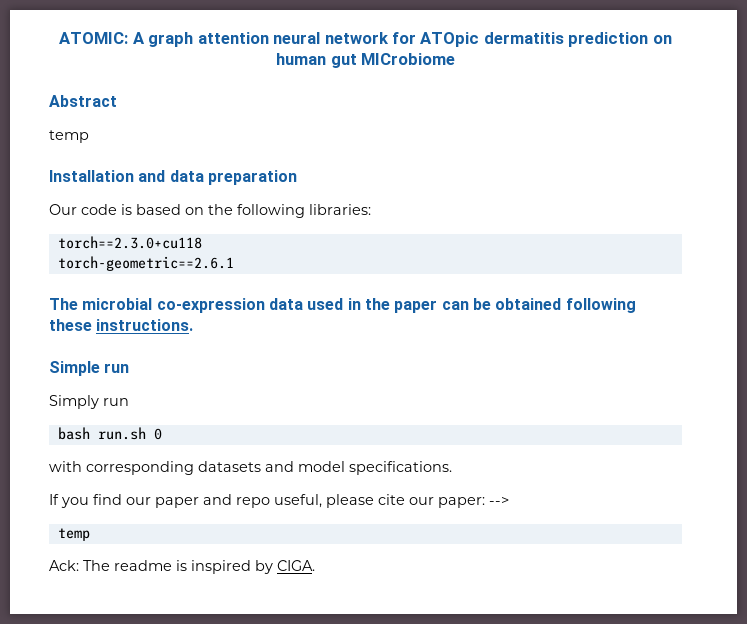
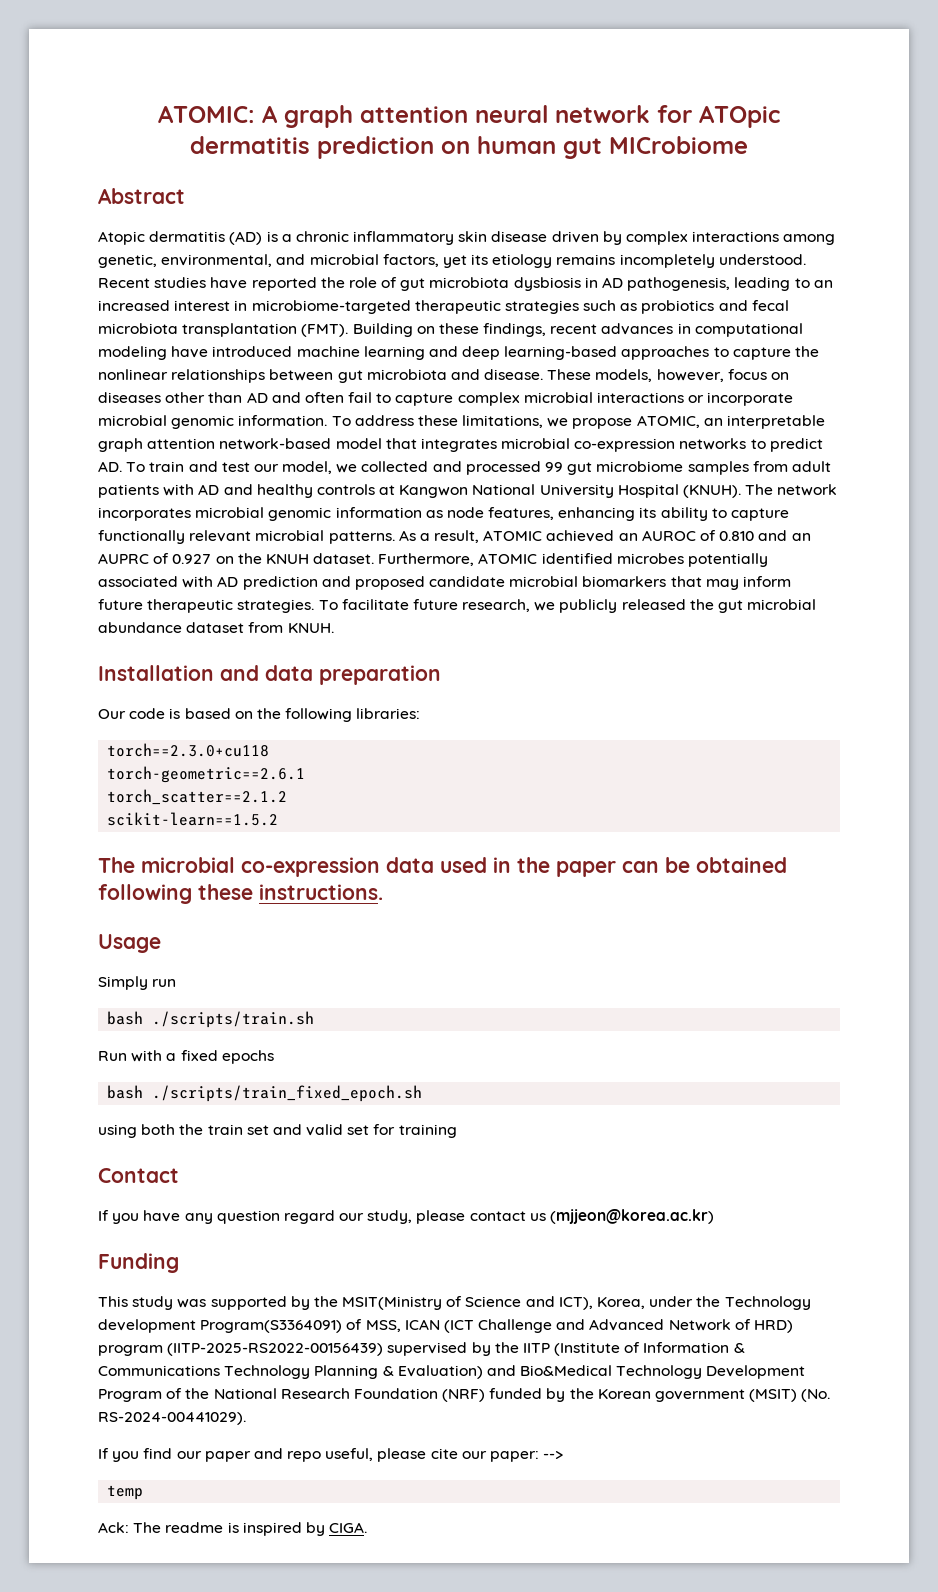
  Abstract
- temp
+ Atopic dermatitis (AD) is a chronic inflammatory skin disease driven by complex interactions among genetic, environmental, and microbial factors, yet its etiology remains incompletely understood. Recent studies have reported the role of gut microbiota dysbiosis in AD pathogenesis, leading to an increased interest in microbiome-targeted therapeutic strategies such as probiotics and fecal microbiota transplantation (FMT). Building on these findings, recent advances in computational modeling have introduced machine learning and deep learning-based approaches to capture the nonlinear relationships between gut microbiota and disease. These models, however, focus on diseases other than AD and often fail to capture complex microbial interactions or incorporate microbial genomic information. To address these limitations, we propose ATOMIC, an interpretable graph attention network-based model that integrates microbial co-expression networks to predict AD. To train and test our model, we collected and processed 99 gut microbiome samples from adult patients with AD and healthy controls at Kangwon National University Hospital (KNUH). The network incorporates microbial genomic information as node features, enhancing its ability to capture functionally relevant microbial patterns. As a result, ATOMIC achieved an AUROC of 0.810 and an AUPRC of 0.927 on the KNUH dataset. Furthermore, ATOMIC identified microbes potentially associated with AD prediction and proposed candidate microbial biomarkers that may inform future therapeutic strategies. To facilitate future research, we publicly released the gut microbial abundance dataset from KNUH.
+ torch_scatter==2.1.2
+ scikit-learn==1.5.2
- Simple run
+ Usage
- bash run.sh 0
- with corresponding datasets and model specifications.
+ bash ./scripts/train.sh
+ Run with a fixed epochs
+ bash ./scripts/train_fixed_epoch.sh
+ using both the train set and valid set for training
+ Contact
+ If you have any question regard our study, please contact us (mjjeon@korea.ac.kr)
+ Funding
+ This study was supported by the MSIT(Ministry of Science and ICT), Korea, under the Technology development Program(S3364091) of MSS, ICAN (ICT Challenge and Advanced Network of HRD) program (IITP-2025-RS2022-00156439) supervised by the IITP (Institute of Information & Communications Technology Planning & Evaluation) and Bio&Medical Technology Development Program of the National Research Foundation (NRF) funded by the Korean government (MSIT) (No. RS-2024-00441029).

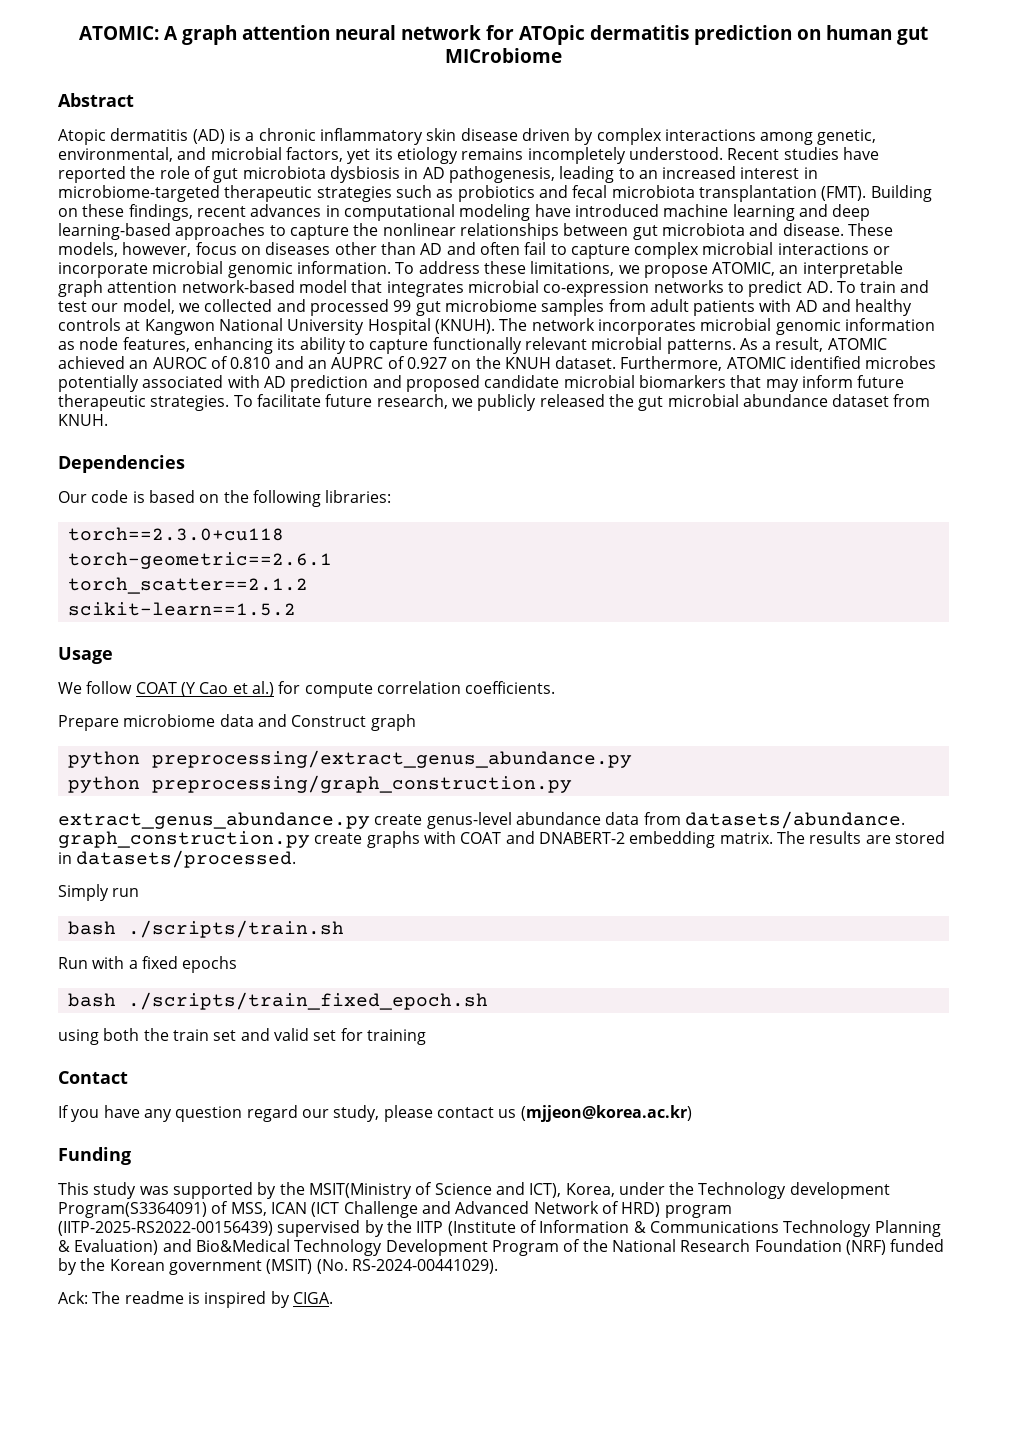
- Installation and data preparation
+ Dependencies
- The microbial co-expression data used in the paper can be obtained following these instructions.
  Usage
+ We follow COAT (Y Cao et al.) for compute correlation coefficients.
+ Prepare microbiome data and Construct graph
+ python preprocessing/extract_genus_abundance.py
+ python preprocessing/graph_construction.py
+ extract_genus_abundance.py create genus-level abundance data from datasets/abundance. graph_construction.py create graphs with COAT and DNABERT-2 embedding matrix. The results are stored in datasets/processed.
- If you find our paper and repo useful, please cite our paper: -->
- temp

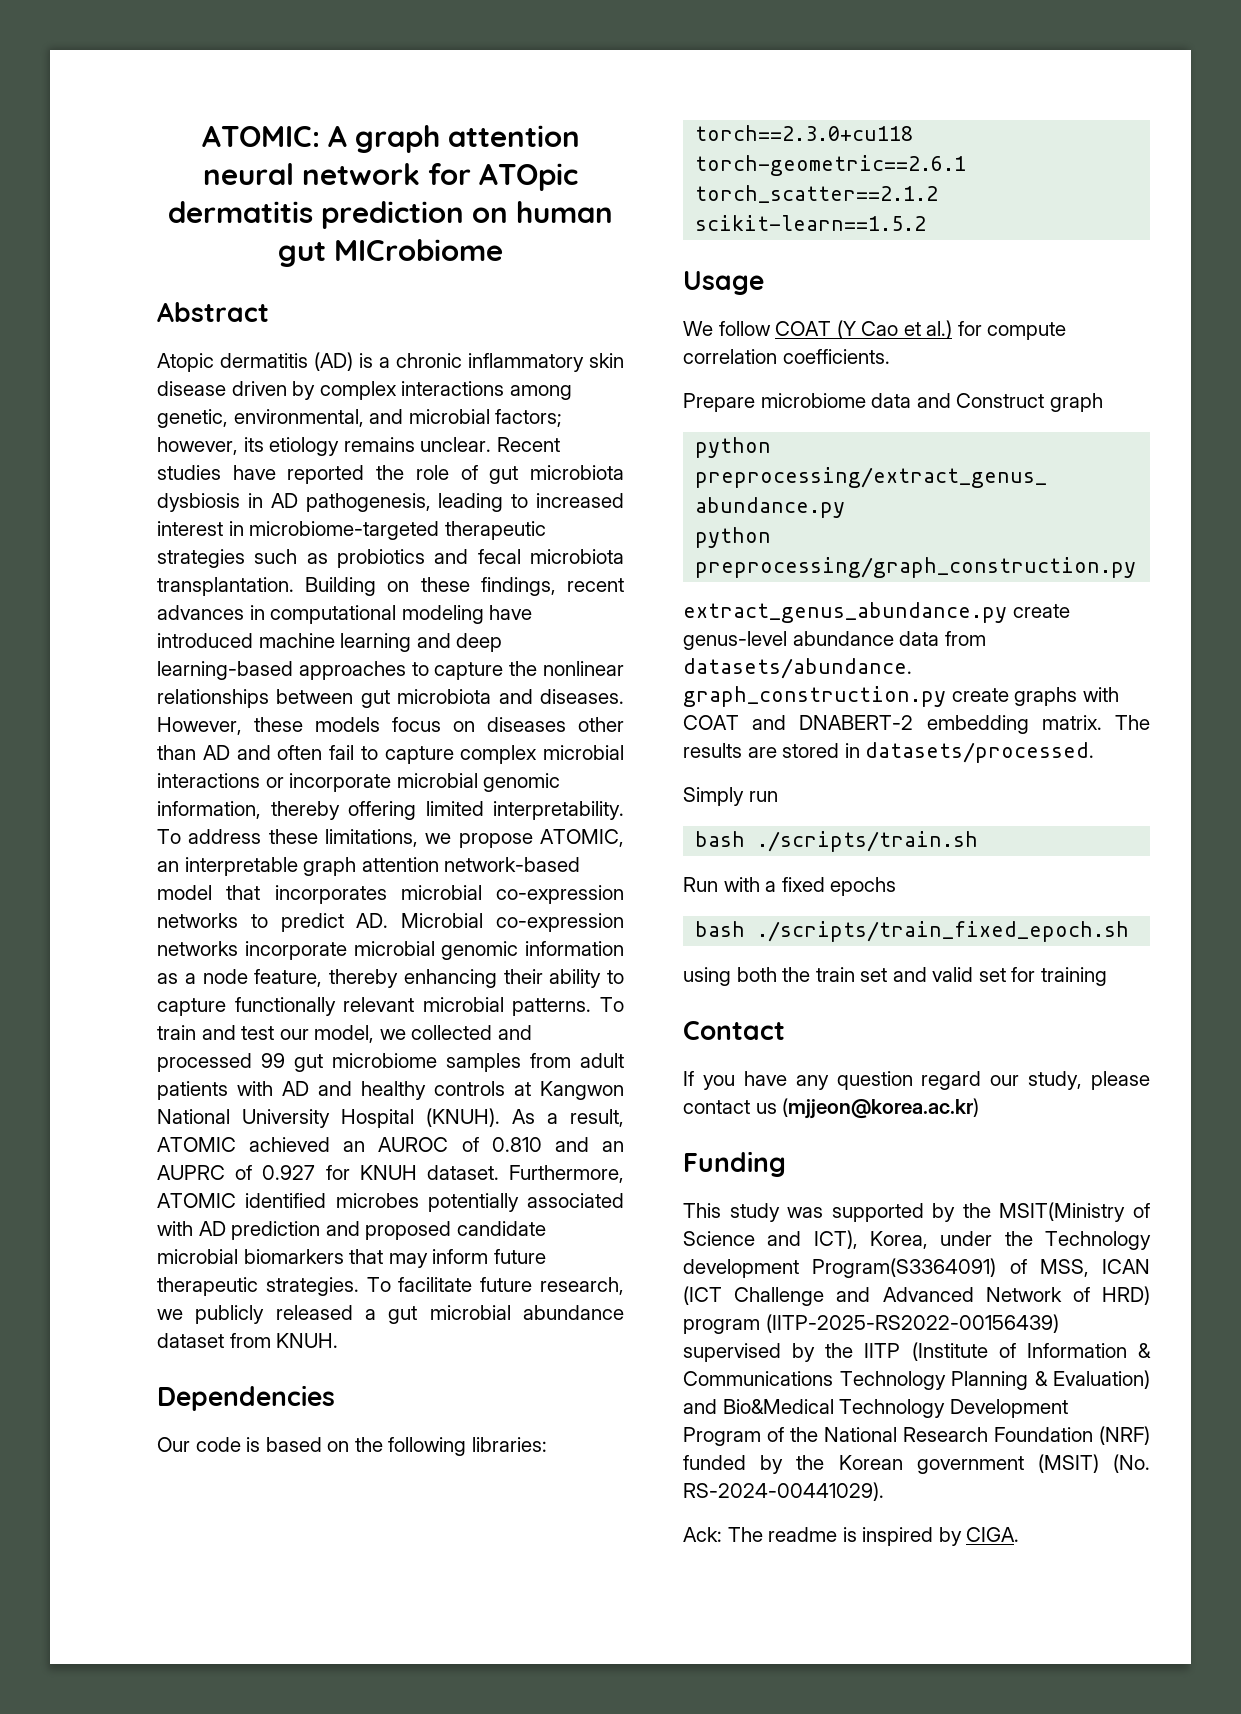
- Atopic dermatitis (AD) is a chronic inflammatory skin disease driven by complex interactions among genetic, environmental, and microbial factors, yet its etiology remains incompletely understood.
+ Atopic dermatitis (AD) is a chronic inflammatory skin disease driven by complex interactions among genetic, environmental, and microbial factors; however, its etiology remains unclear.
- Recent studies have reported the role of gut microbiota dysbiosis in AD pathogenesis, leading to an increased interest in microbiome-targeted therapeutic strategies such as probiotics and fecal microbiota transplantation (FMT).
+ Recent studies have reported the role of gut microbiota dysbiosis in AD pathogenesis, leading to increased interest in microbiome-targeted therapeutic strategies such as probiotics and fecal microbiota transplantation.
- Building on these findings, recent advances in computational modeling have introduced machine learning and deep learning-based approaches to capture the nonlinear relationships between gut microbiota and disease. These models, however, focus on diseases other than AD and often fail to capture complex microbial interactions or incorporate microbial genomic information.
+ Building on these findings, recent advances in computational modeling have introduced machine learning and deep learning-based approaches to capture the nonlinear relationships between gut microbiota and diseases. However, these models focus on diseases other than AD and often fail to capture complex microbial interactions or incorporate microbial genomic information, thereby offering limited interpretability.
- To address these limitations, we propose ATOMIC, an interpretable graph attention network-based model that integrates microbial co-expression networks to predict AD. To train and test our model, we collected and processed 99 gut microbiome samples from adult patients with AD and healthy controls at Kangwon National University Hospital (KNUH).
+ To address these limitations, we propose ATOMIC, an interpretable graph attention network-based model that incorporates microbial co-expression networks to predict AD. Microbial co-expression networks incorporate microbial genomic information as a node feature, thereby enhancing their ability to capture functionally relevant microbial patterns. To train and test our model, we collected and processed 99 gut microbiome samples from adult patients with AD and healthy controls at Kangwon National University Hospital (KNUH).
- The network incorporates microbial genomic information as node features, enhancing its ability to capture functionally relevant microbial patterns.
- As a result, ATOMIC achieved an AUROC of 0.810 and an AUPRC of 0.927 on the KNUH dataset.
+ As a result, ATOMIC achieved an AUROC of 0.810 and an AUPRC of 0.927 for KNUH dataset.
- To facilitate future research, we publicly released the gut microbial abundance dataset from KNUH.
+ To facilitate future research, we publicly released a gut microbial abundance dataset from KNUH.

